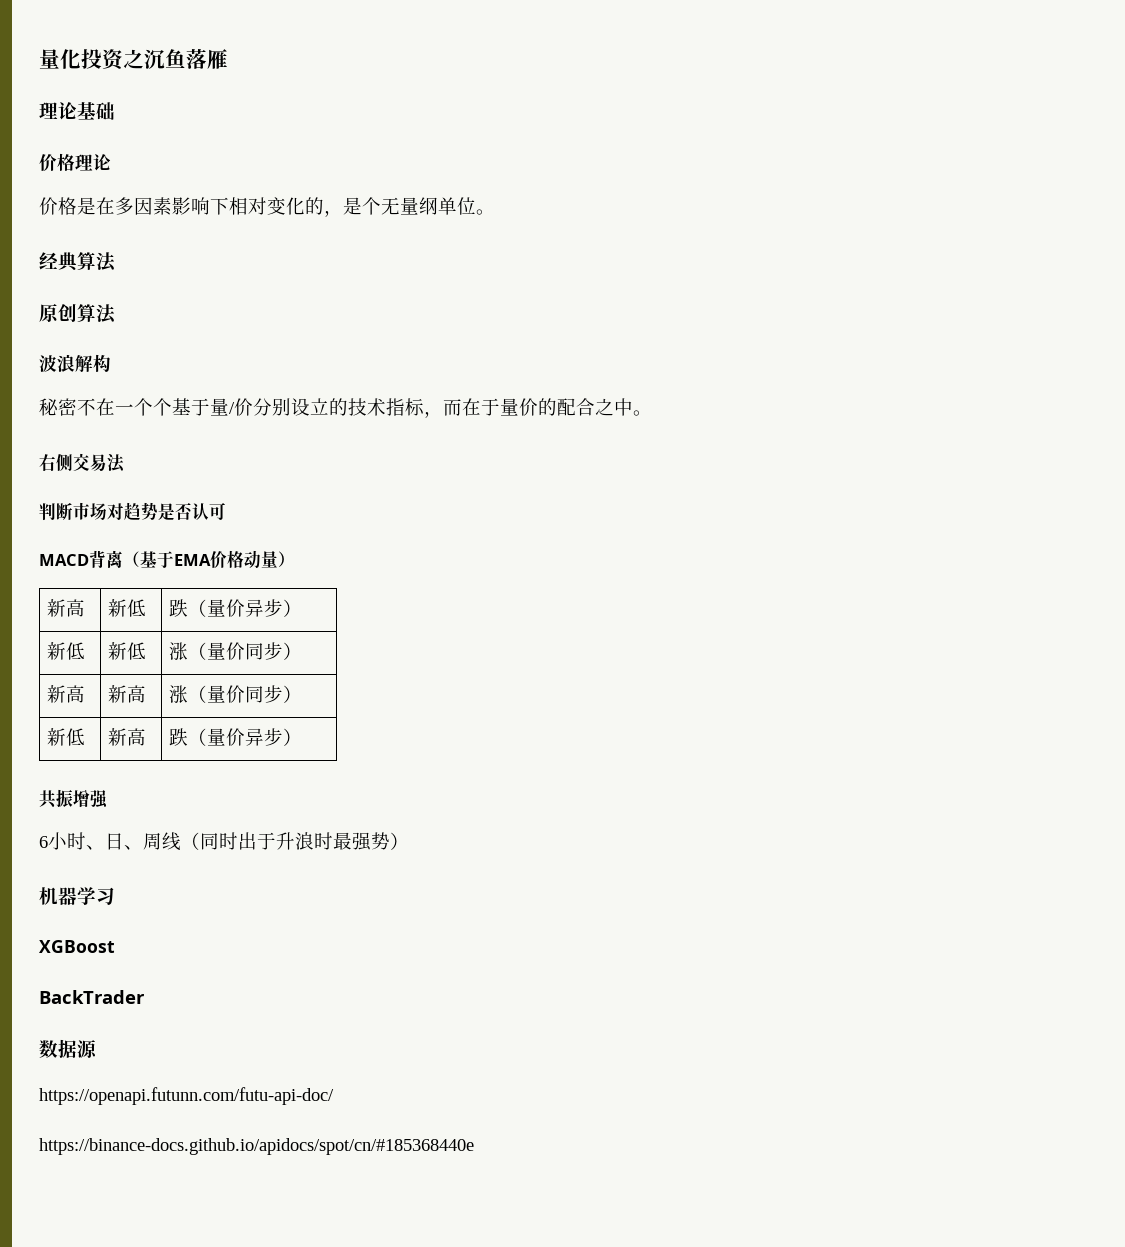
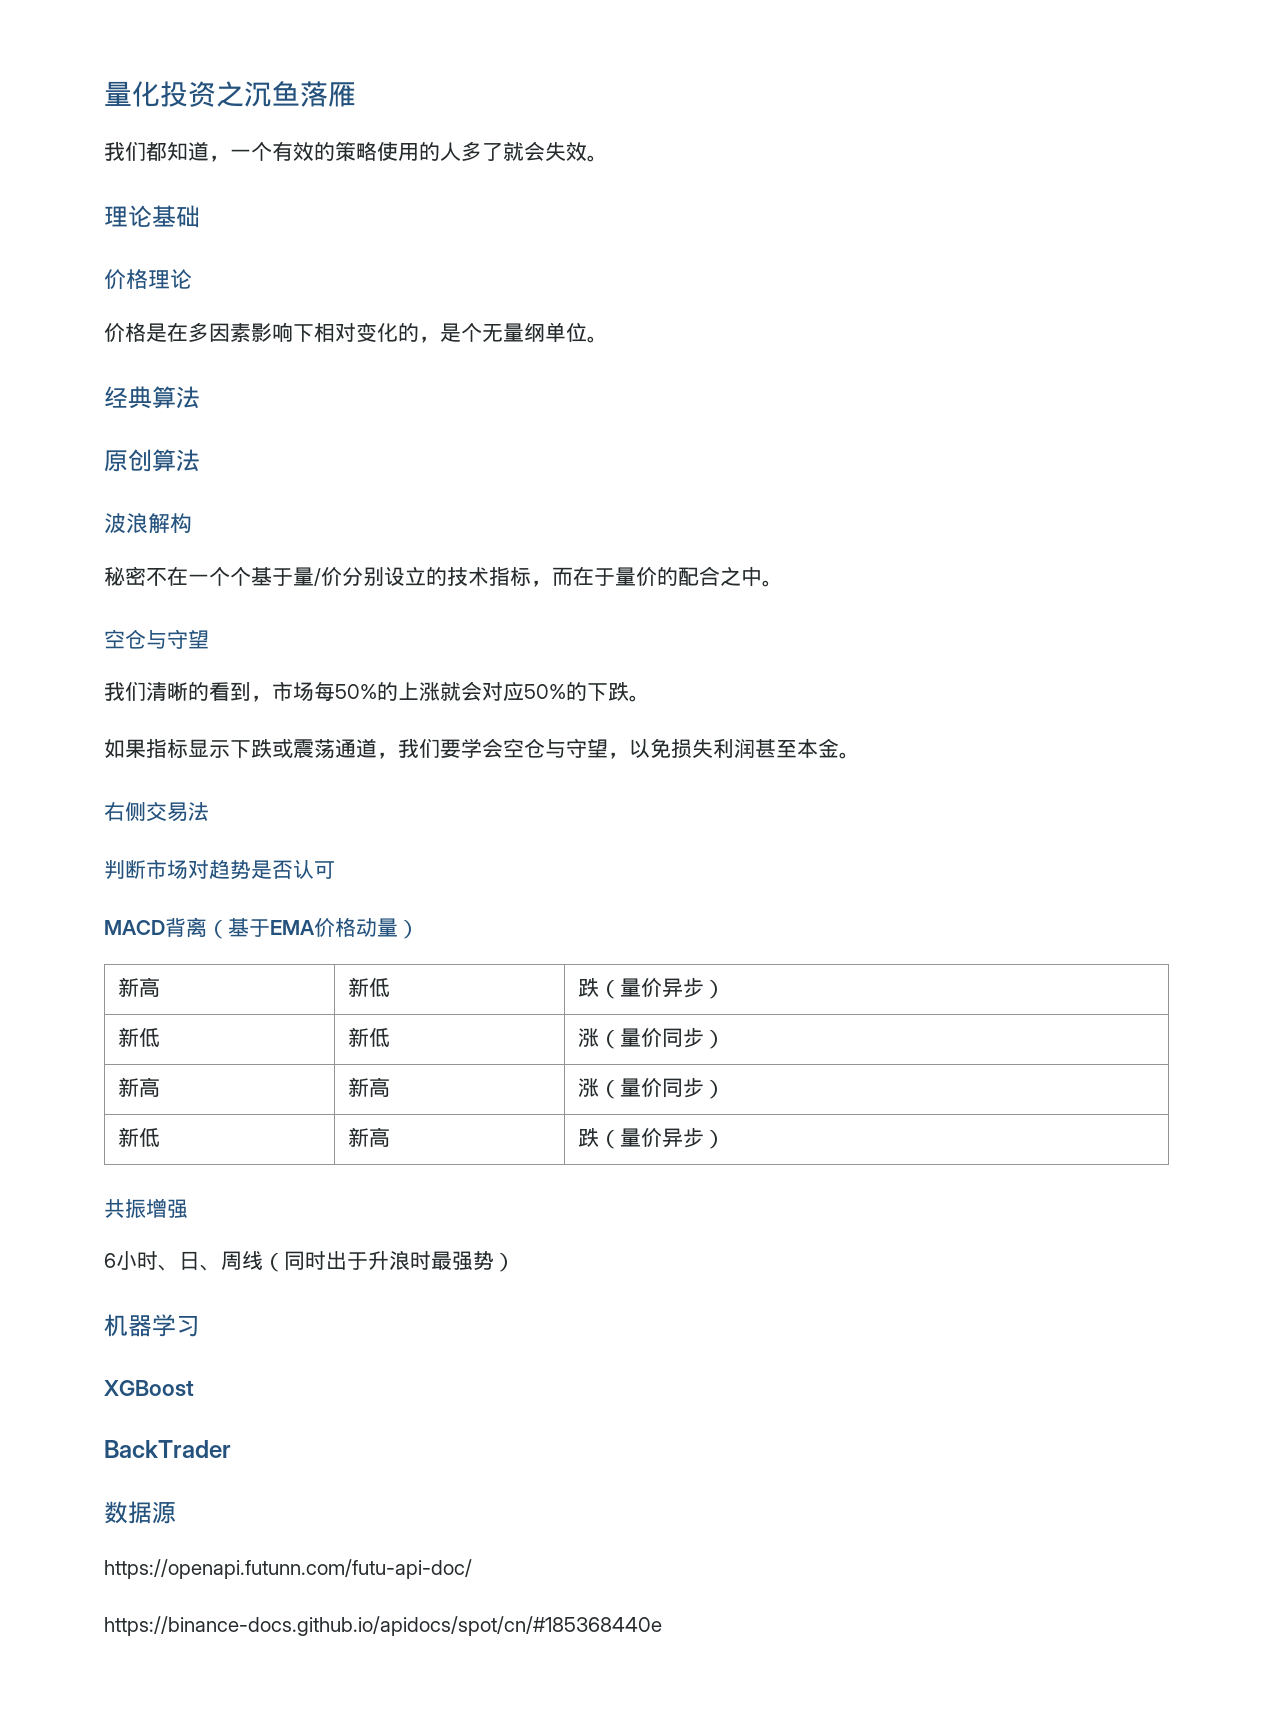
+ 我们都知道，一个有效的策略使用的人多了就会失效。
  秘密不在一个个基于量/价分别设立的技术指标，而在于量价的配合之中。
+ 空仓与守望
+ 我们清晰的看到，市场每50%的上涨就会对应50%的下跌。
+ 如果指标显示下跌或震荡通道，我们要学会空仓与守望，以免损失利润甚至本金。

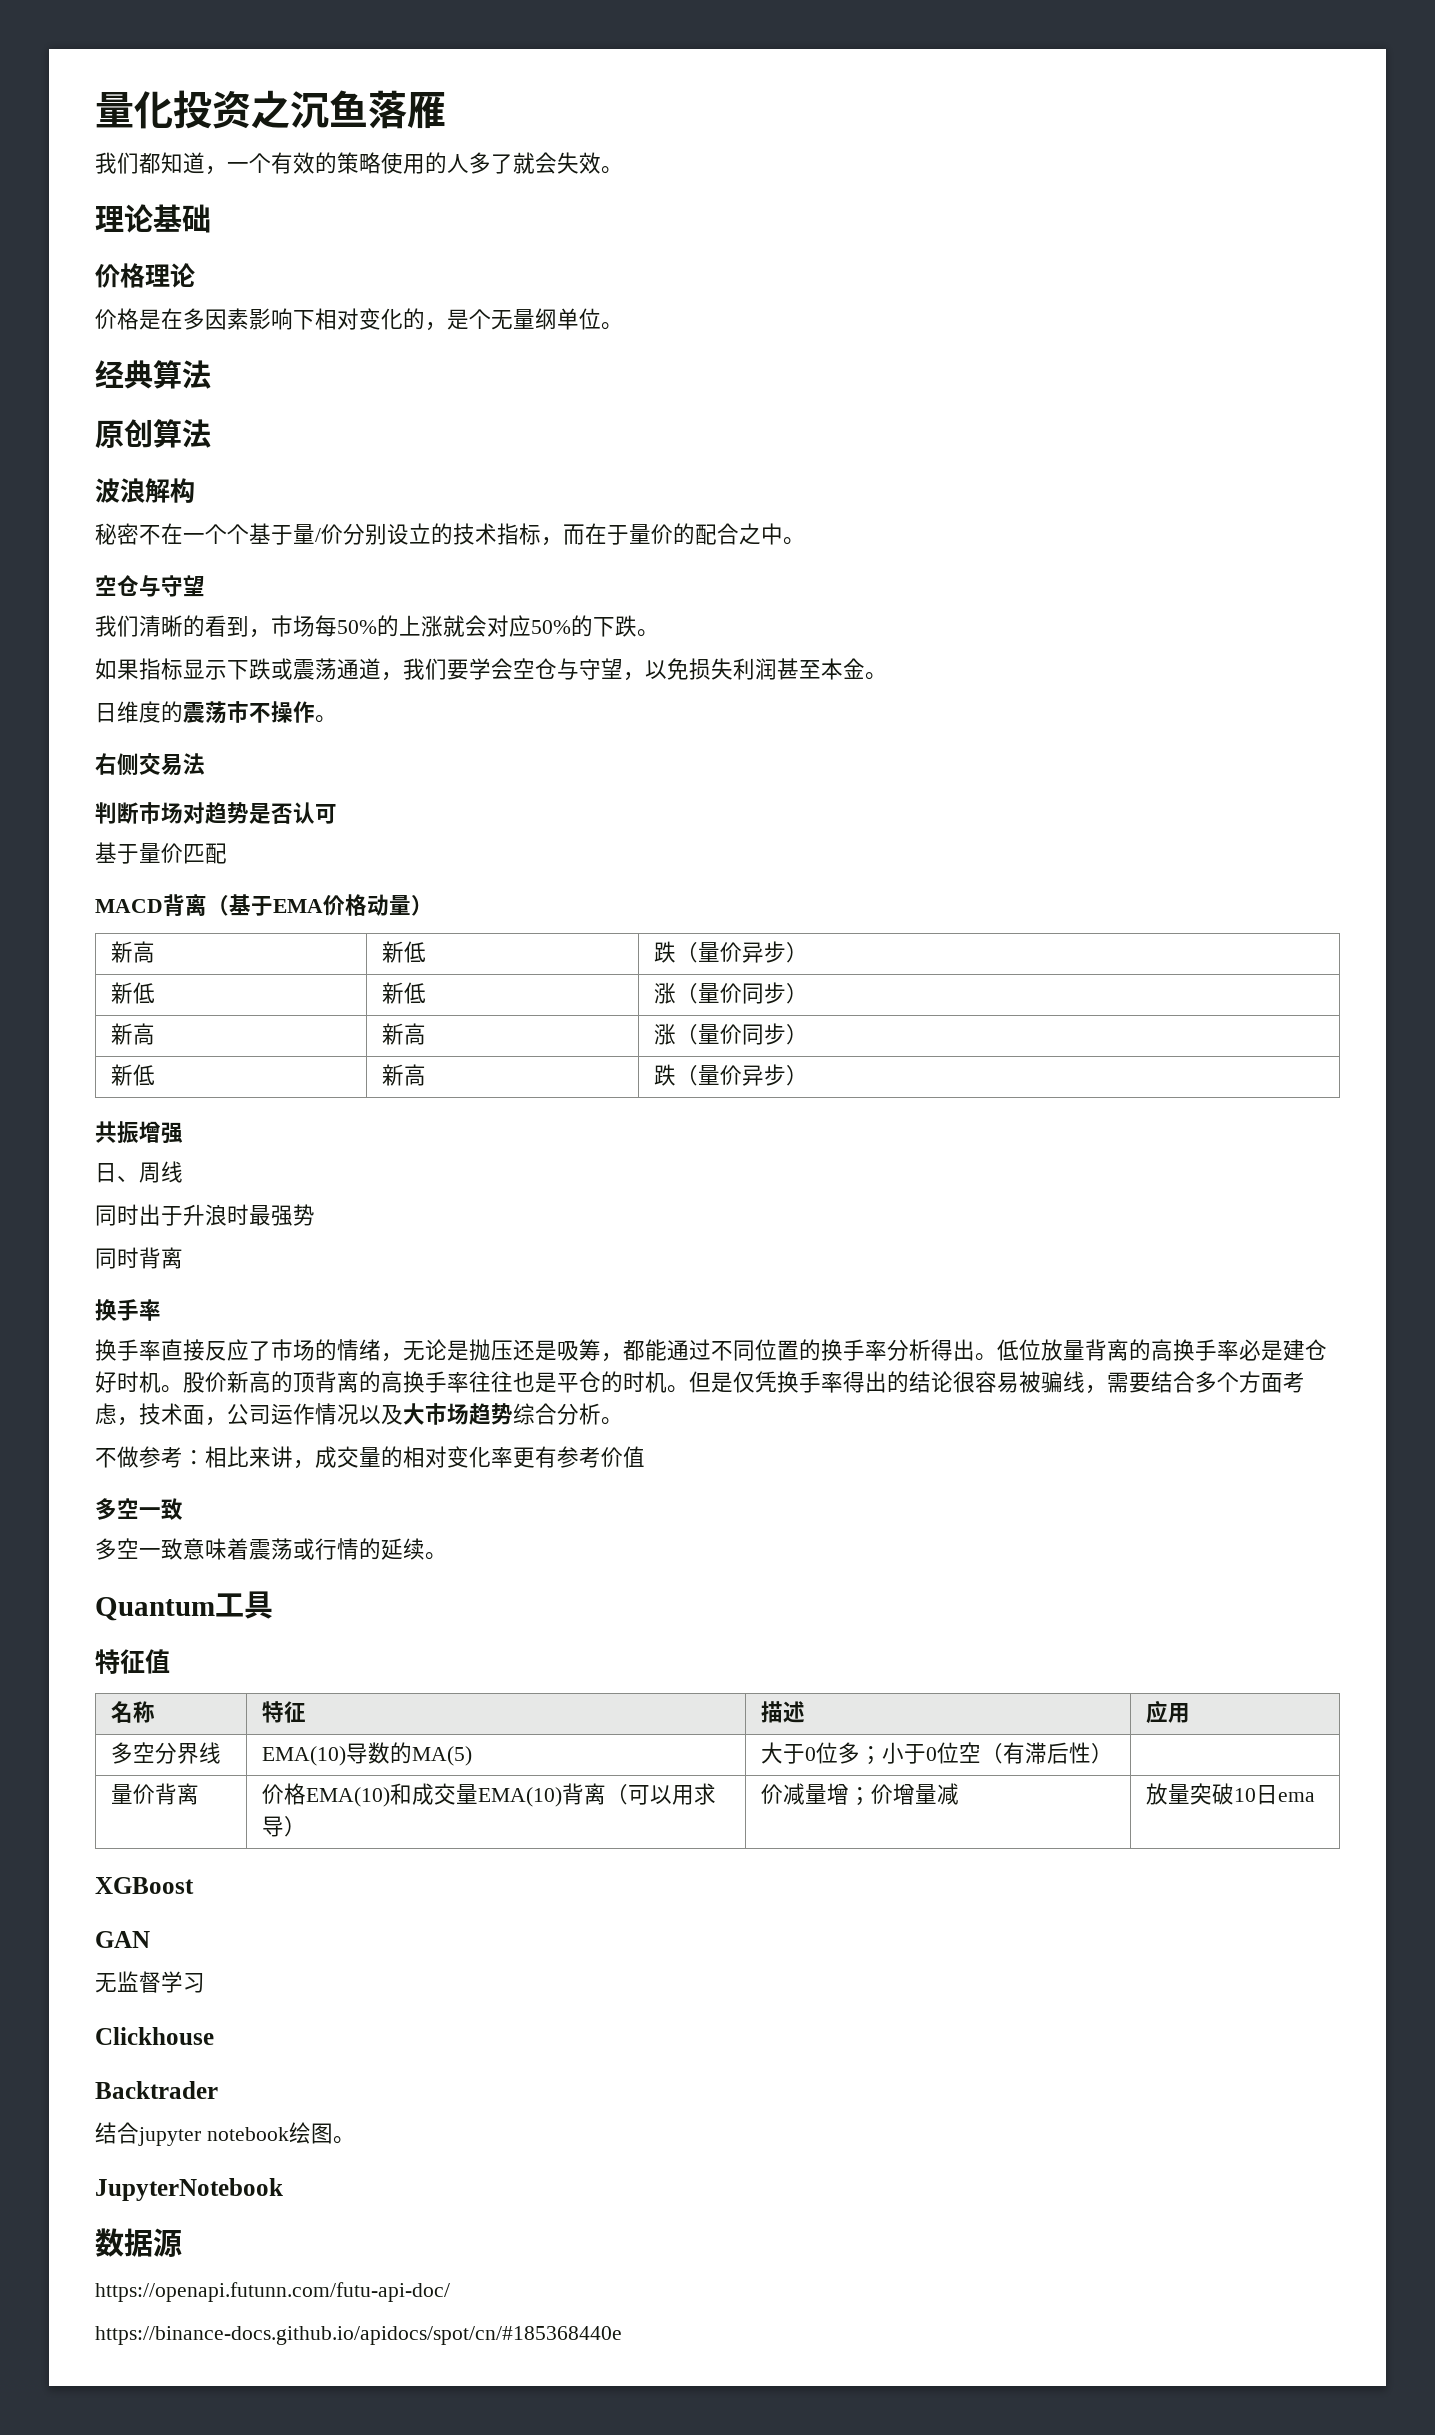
+ 日维度的震荡市不操作。
+ 基于量价匹配
- 6小时、日、周线（同时出于升浪时最强势）
- 机器学习
+ 日、周线
+ 同时出于升浪时最强势
+ 同时背离
+ 换手率
+ 换手率直接反应了市场的情绪，无论是抛压还是吸筹，都能通过不同位置的换手率分析得出。低位放量背离的高换手率必是建仓好时机。股价新高的顶背离的高换手率往往也是平仓的时机。但是仅凭换手率得出的结论很容易被骗线，需要结合多个方面考虑，技术面，公司运作情况以及大市场趋势综合分析。
+ 不做参考：相比来讲，成交量的相对变化率更有参考价值
+ 多空一致
+ 多空一致意味着震荡或行情的延续。
+ Quantum工具
+ 特征值
+ 名称 | 特征 | 描述 | 应用
+ 多空分界线 | EMA(10)导数的MA(5) | 大于0位多；小于0位空（有滞后性） |
+ 量价背离 | 价格EMA(10)和成交量EMA(10)背离（可以用求导） | 价减量增；价增量减 | 放量突破10日ema
  XGBoost
- BackTrader
+ GAN
+ 无监督学习
+ Clickhouse
+ Backtrader
+ 结合jupyter notebook绘图。
+ JupyterNotebook

